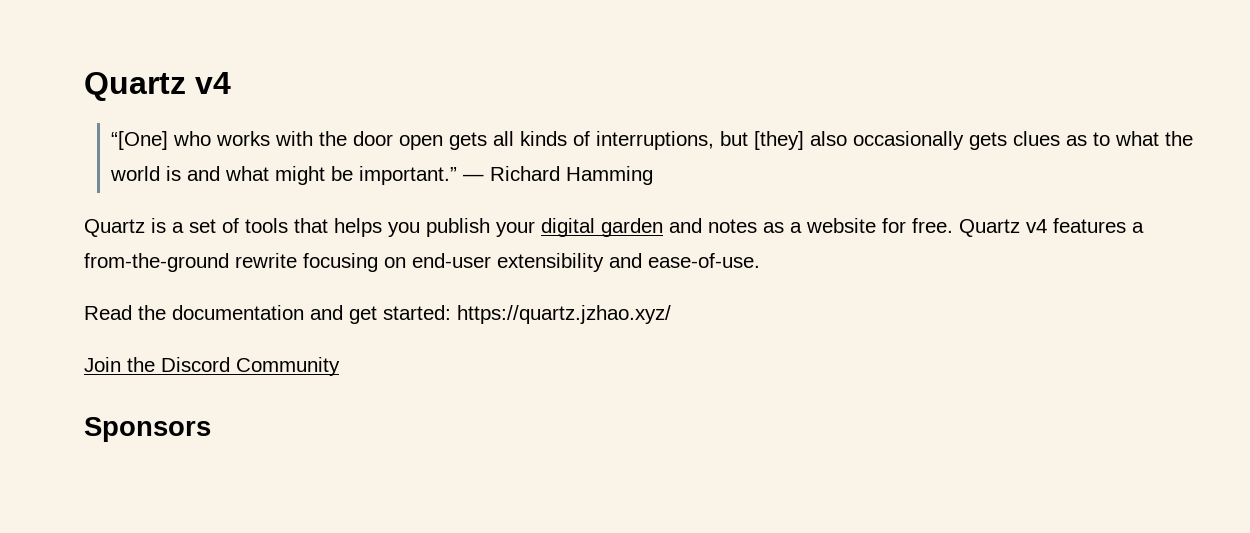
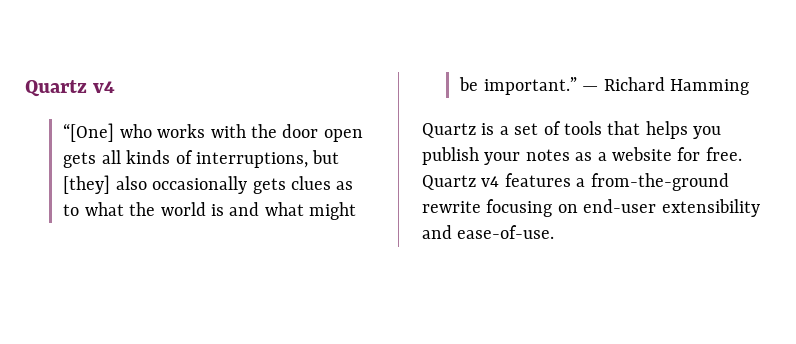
- Quartz is a set of tools that helps you publish your digital garden and notes as a website for free.
+ Quartz is a set of tools that helps you publish your notes as a website for free.
- Read the documentation and get started: https://quartz.jzhao.xyz/
- Join the Discord Community
- Sponsors

